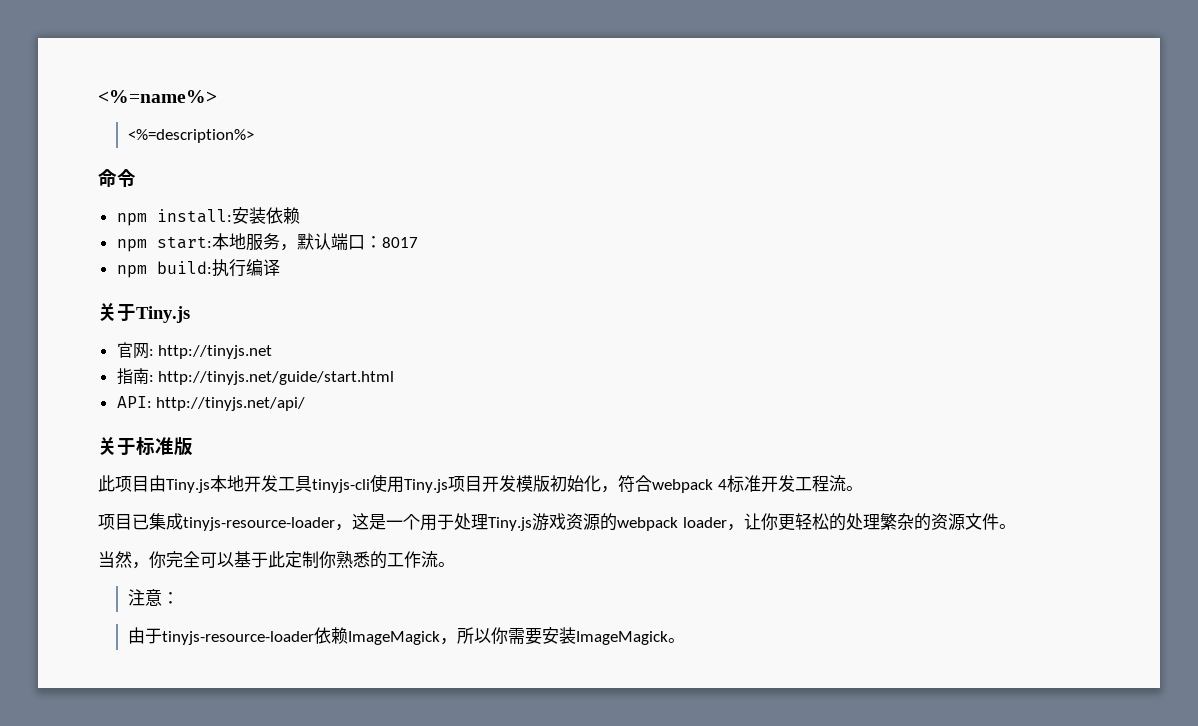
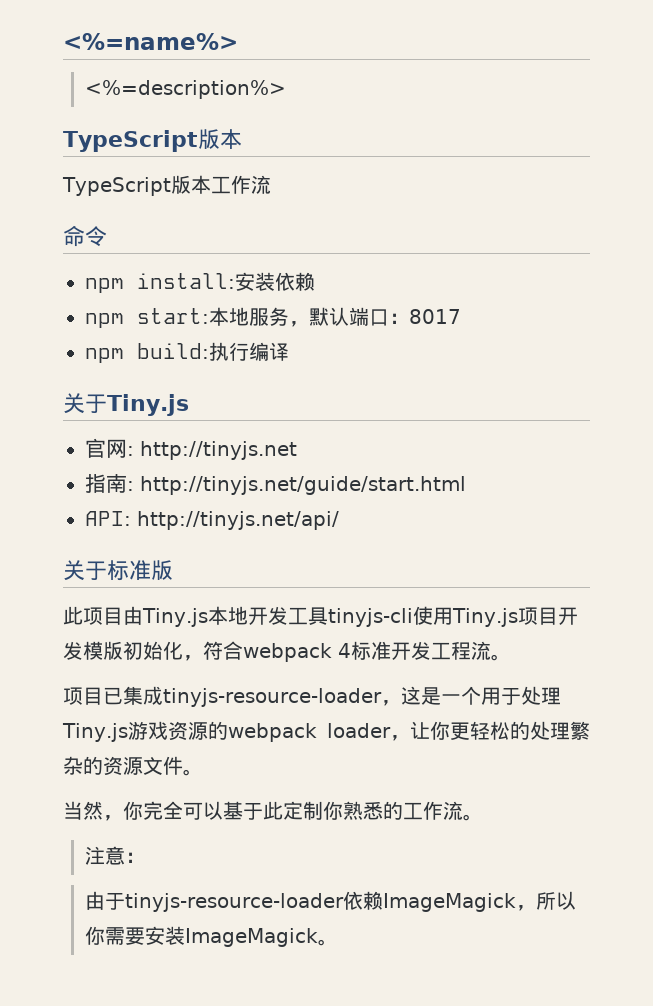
  <%=description%>
+ TypeScript版本
+ TypeScript版本工作流

